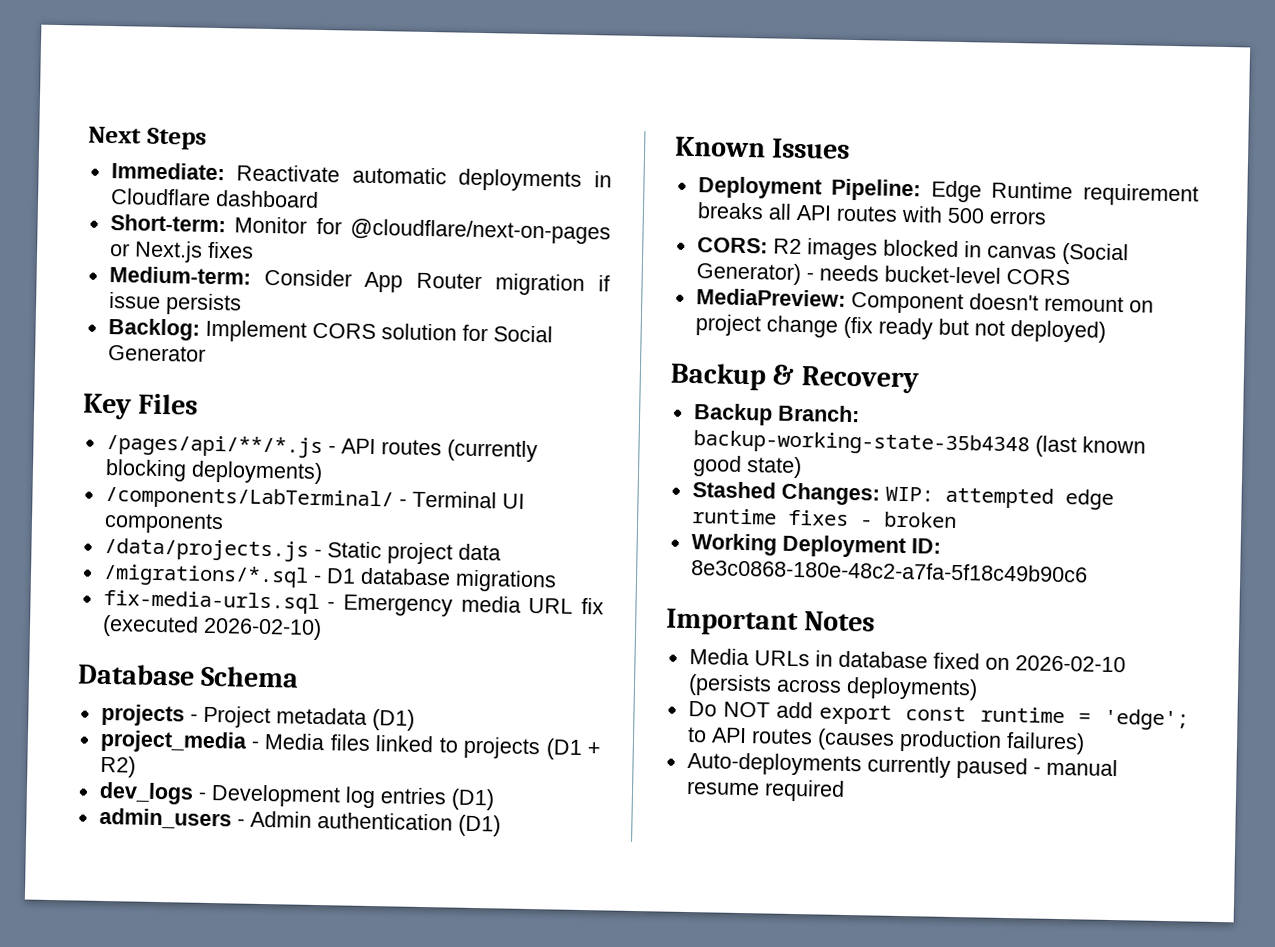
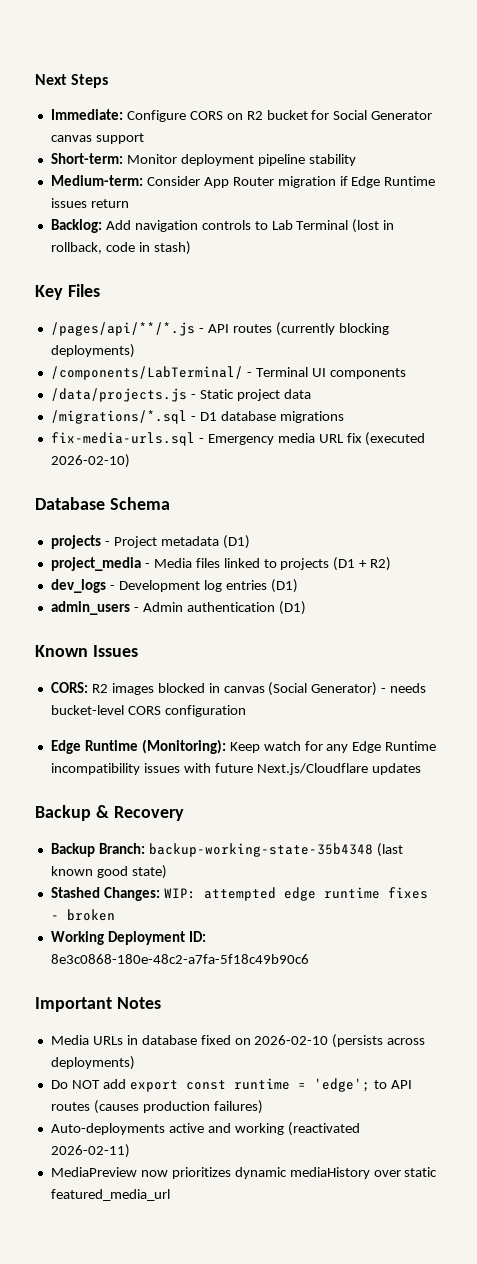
- Immediate: Reactivate automatic deployments in Cloudflare dashboard
- Short-term: Monitor for @cloudflare/next-on-pages or Next.js fixes
+ Immediate: Configure CORS on R2 bucket for Social Generator canvas support
+ Short-term: Monitor deployment pipeline stability
- Medium-term: Consider App Router migration if issue persists
- Backlog: Implement CORS solution for Social Generator
+ Medium-term: Consider App Router migration if Edge Runtime issues return
+ Backlog: Add navigation controls to Lab Terminal (lost in rollback, code in stash)
- Deployment Pipeline: Edge Runtime requirement breaks all API routes with 500 errors
- CORS: R2 images blocked in canvas (Social Generator) - needs bucket-level CORS
- MediaPreview: Component doesn't remount on project change (fix ready but not deployed)
+ CORS: R2 images blocked in canvas (Social Generator) - needs bucket-level CORS configuration
+ Edge Runtime (Monitoring): Keep watch for any Edge Runtime incompatibility issues with future Next.js/Cloudflare updates
- Auto-deployments currently paused - manual resume required
+ Auto-deployments active and working (reactivated 2026-02-11)
+ MediaPreview now prioritizes dynamic mediaHistory over static featured_media_url

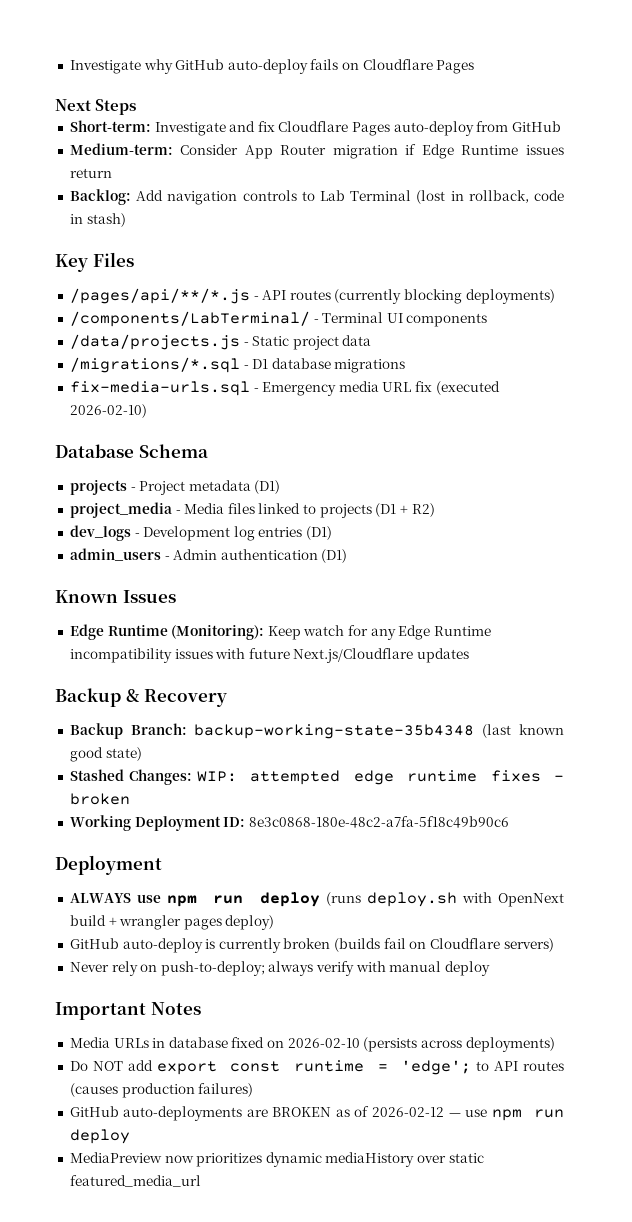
+ Investigate why GitHub auto-deploy fails on Cloudflare Pages
  Next Steps
- Immediate: Configure CORS on R2 bucket for Social Generator canvas support
- Short-term: Monitor deployment pipeline stability
+ Short-term: Investigate and fix Cloudflare Pages auto-deploy from GitHub
- CORS: R2 images blocked in canvas (Social Generator) - needs bucket-level CORS configuration
  Working Deployment ID: 8e3c0868-180e-48c2-a7fa-5f18c49b90c6
+ Deployment
+ ALWAYS use npm run deploy (runs deploy.sh with OpenNext build + wrangler pages deploy)
+ GitHub auto-deploy is currently broken (builds fail on Cloudflare servers)
+ Never rely on push-to-deploy; always verify with manual deploy
- Auto-deployments active and working (reactivated 2026-02-11)
+ GitHub auto-deployments are BROKEN as of 2026-02-12 — use npm run deploy

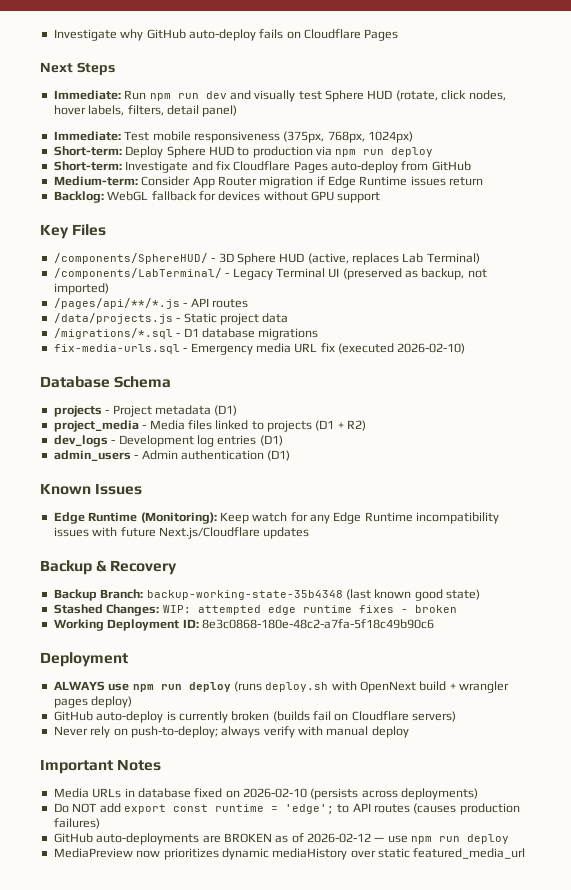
+ Immediate: Run npm run dev and visually test Sphere HUD (rotate, click nodes, hover labels, filters, detail panel)
+ Immediate: Test mobile responsiveness (375px, 768px, 1024px)
+ Short-term: Deploy Sphere HUD to production via npm run deploy
- Backlog: Add navigation controls to Lab Terminal (lost in rollback, code in stash)
+ Backlog: WebGL fallback for devices without GPU support
  Key Files
- /pages/api/**/*.js - API routes (currently blocking deployments)
- /components/LabTerminal/ - Terminal UI components
+ /components/SphereHUD/ - 3D Sphere HUD (active, replaces Lab Terminal)
+ /components/LabTerminal/ - Legacy Terminal UI (preserved as backup, not imported)
+ /pages/api/**/*.js - API routes

